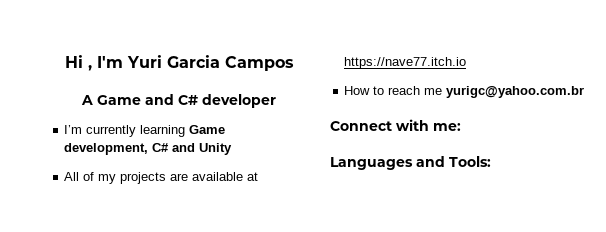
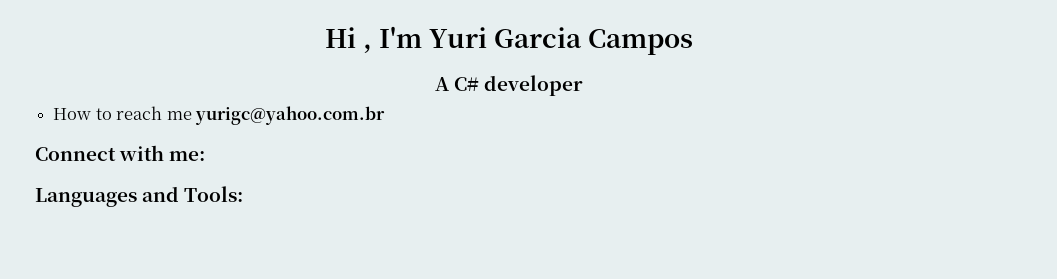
- A Game and C# developer
+ A C# developer
- I’m currently learning Game development, C# and Unity
- All of my projects are available at https://nave77.itch.io

